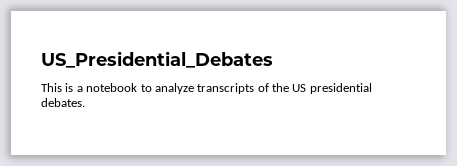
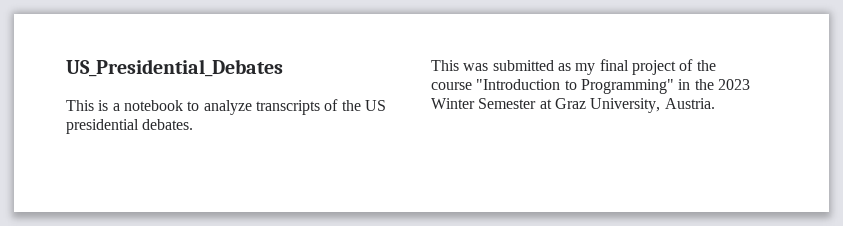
+ This was submitted as my final project of the course "Introduction to Programming" in the 2023 Winter Semester at Graz University, Austria.

